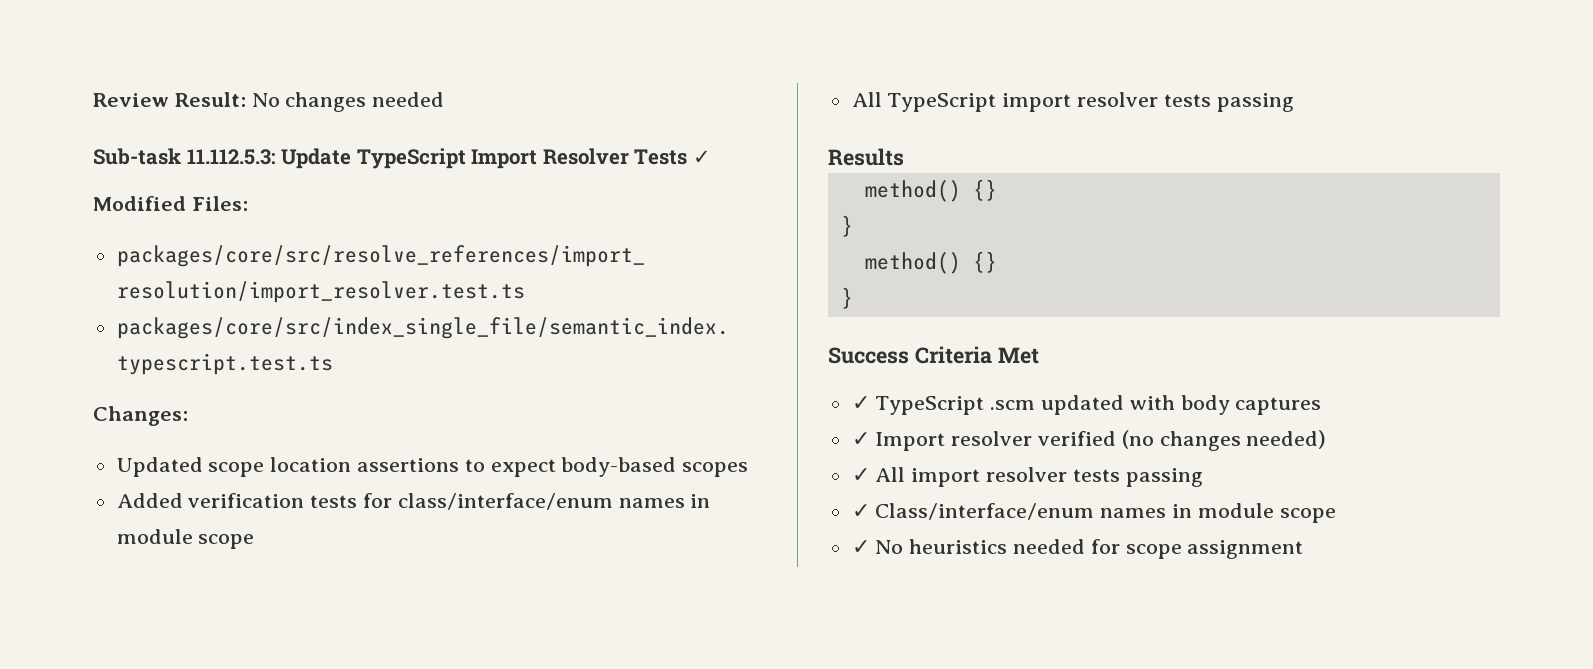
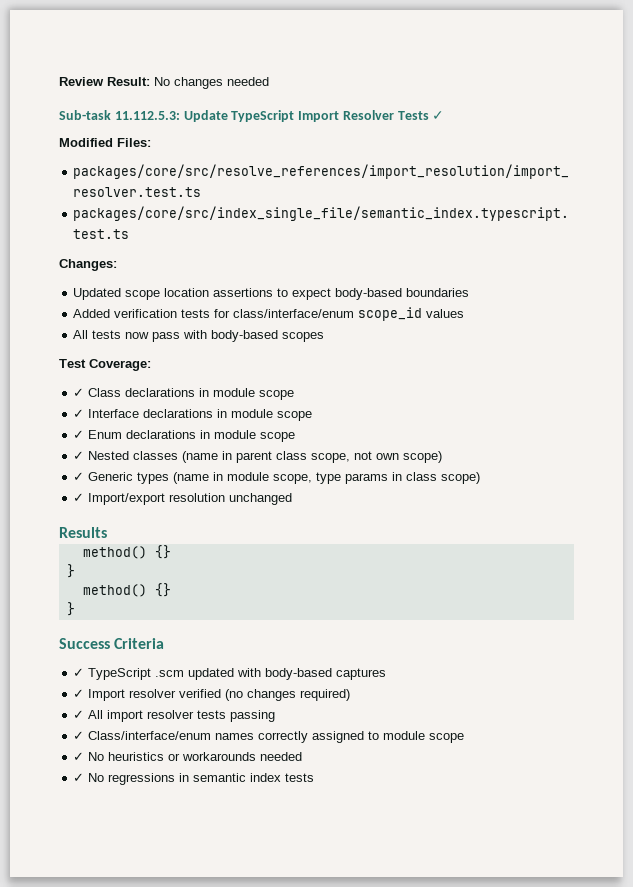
- Updated scope location assertions to expect body-based scopes
+ Updated scope location assertions to expect body-based boundaries
- Added verification tests for class/interface/enum names in module scope
- All TypeScript import resolver tests passing
+ Added verification tests for class/interface/enum scope_id values
+ All tests now pass with body-based scopes
+ Test Coverage:
+ ✓ Class declarations in module scope
+ ✓ Interface declarations in module scope
+ ✓ Enum declarations in module scope
+ ✓ Nested classes (name in parent class scope, not own scope)
+ ✓ Generic types (name in module scope, type params in class scope)
+ ✓ Import/export resolution unchanged
- Success Criteria Met
+ Success Criteria
- ✓ TypeScript .scm updated with body captures
+ ✓ TypeScript .scm updated with body-based captures
- ✓ Import resolver verified (no changes needed)
+ ✓ Import resolver verified (no changes required)
- ✓ Class/interface/enum names in module scope
+ ✓ Class/interface/enum names correctly assigned to module scope
- ✓ No heuristics needed for scope assignment
+ ✓ No heuristics or workarounds needed
+ ✓ No regressions in semantic index tests

